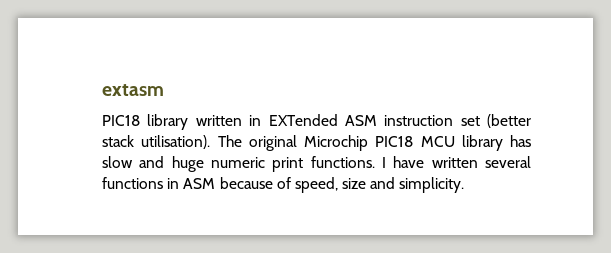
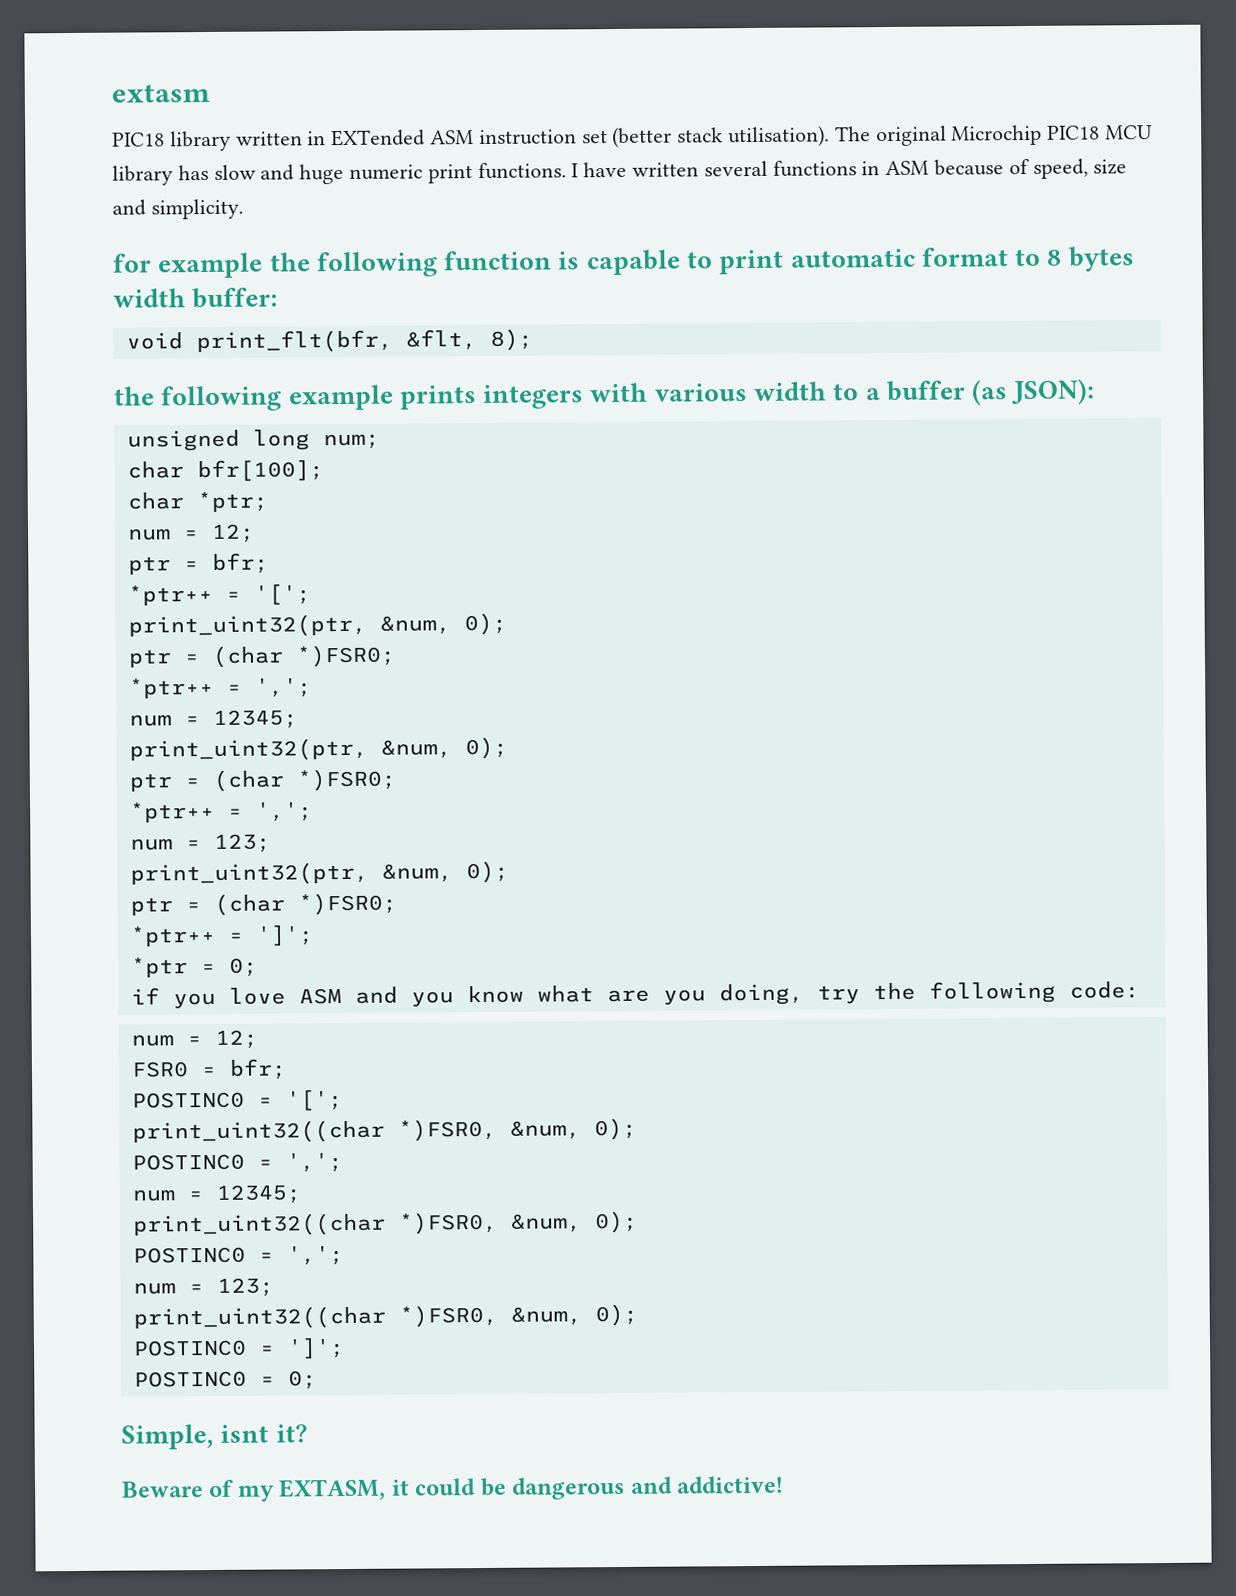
+ for example the following function is capable to print automatic format to 8 bytes width buffer:
+ void print_flt(bfr, &flt, 8);
+ the following example prints integers with various width to a buffer (as JSON):
+ unsigned long num;
+ char bfr[100];
+ char *ptr;
+ num = 12;
+ ptr = bfr;
+ *ptr++ = '[';
+ print_uint32(ptr, &num, 0);
+ ptr = (char *)FSR0;
+ *ptr++ = ',';
+ num = 12345;
+ print_uint32(ptr, &num, 0);
+ ptr = (char *)FSR0;
+ *ptr++ = ',';
+ num = 123;
+ print_uint32(ptr, &num, 0);
+ ptr = (char *)FSR0;
+ *ptr++ = ']';
+ *ptr = 0;
+ if you love ASM and you know what are you doing, try the following code:
+ num = 12;
+ FSR0 = bfr;
+ POSTINC0 = '[';
+ print_uint32((char *)FSR0, &num, 0);
+ POSTINC0 = ',';
+ num = 12345;
+ print_uint32((char *)FSR0, &num, 0);
+ POSTINC0 = ',';
+ num = 123;
+ print_uint32((char *)FSR0, &num, 0);
+ POSTINC0 = ']';
+ POSTINC0 = 0;
+ Simple, isnt it?
+ Beware of my EXTASM, it could be dangerous and addictive!

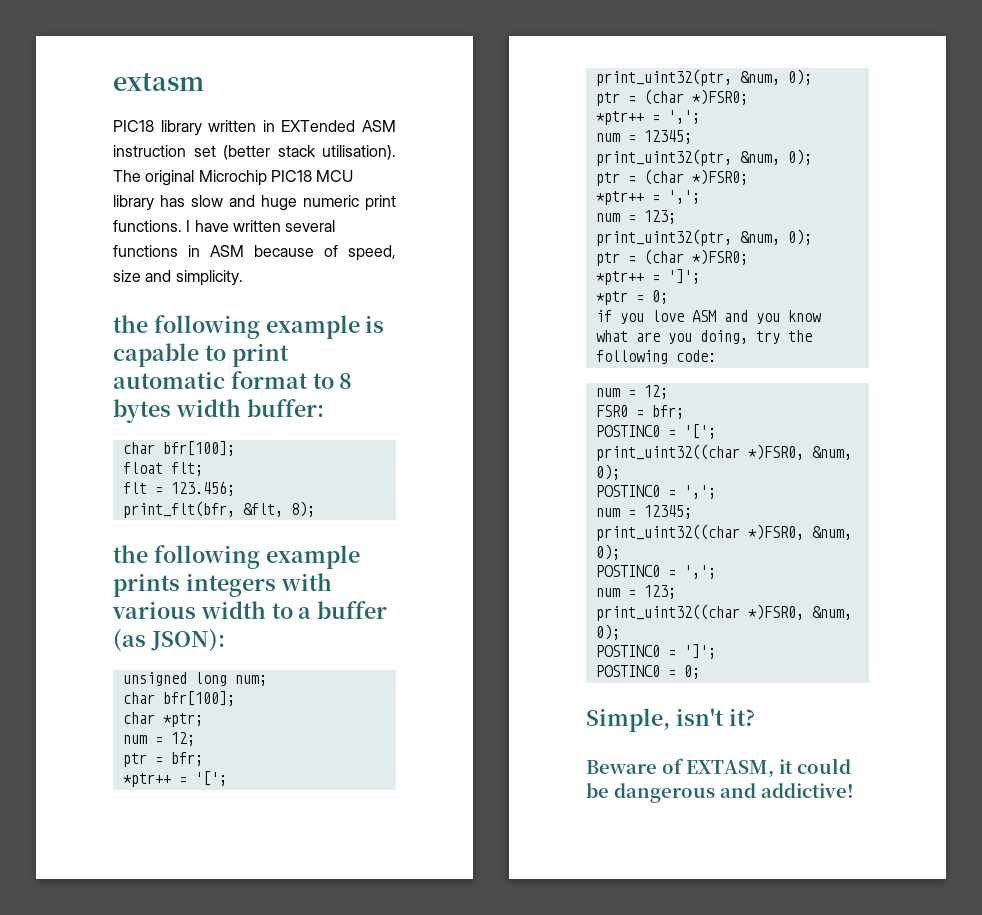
- for example the following function is capable to print automatic format to 8 bytes width buffer:
- void print_flt(bfr, &flt, 8);
+ the following example is capable to print automatic format to 8 bytes width buffer:
+ char bfr[100];
+ float flt;
+ flt = 123.456;
+ print_flt(bfr, &flt, 8);
- Simple, isnt it?
+ Simple, isn't it?
- Beware of my EXTASM, it could be dangerous and addictive!
+ Beware of EXTASM, it could be dangerous and addictive!

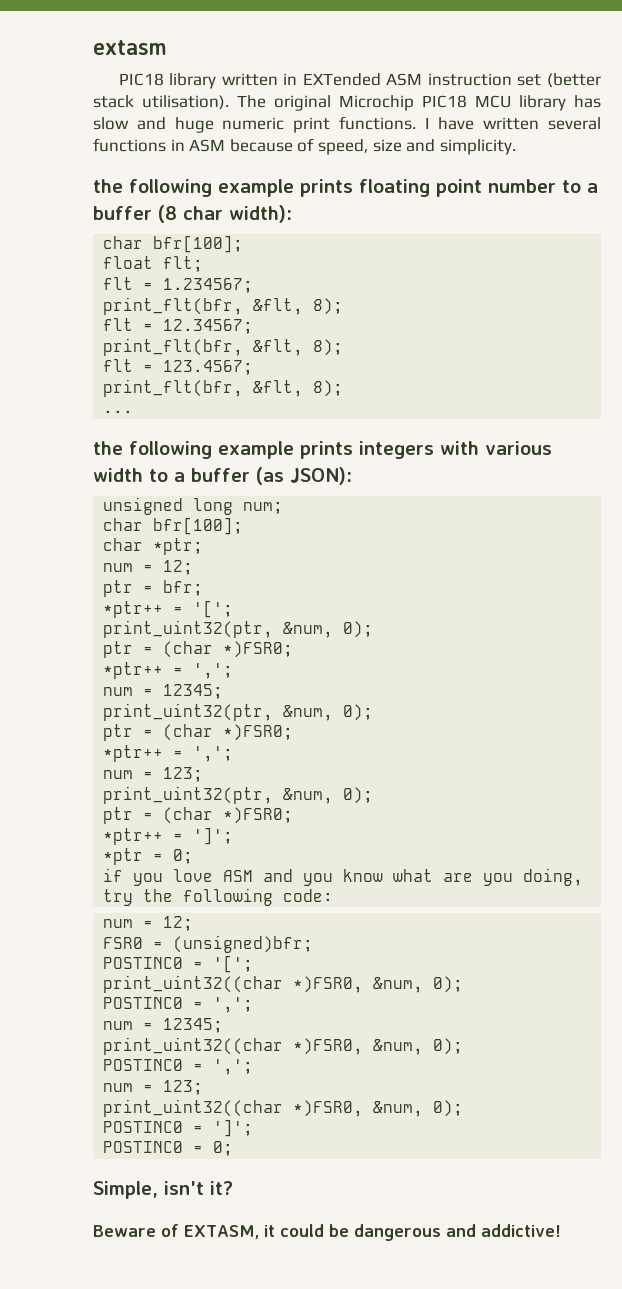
- the following example is capable to print automatic format to 8 bytes width buffer:
+ the following example prints floating point number to a buffer (8 char width):
- flt = 123.456;
+ flt = 1.234567;
  print_flt(bfr, &flt, 8);
+ flt = 12.34567;
+ print_flt(bfr, &flt, 8);
+ flt = 123.4567;
+ print_flt(bfr, &flt, 8);
+ ...
- FSR0 = bfr;
+ FSR0 = (unsigned)bfr;

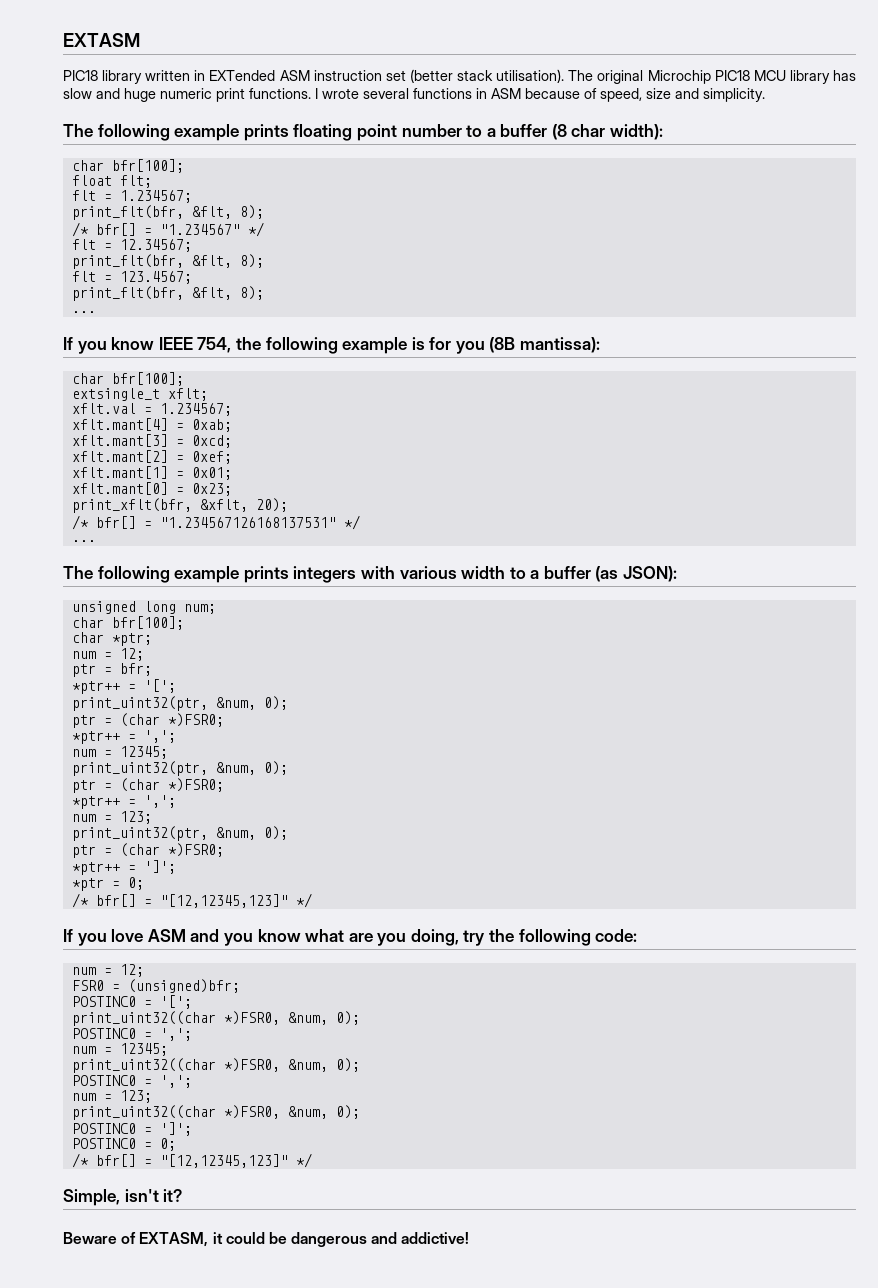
- extasm
+ EXTASM
- I have written several functions in ASM because of speed, size and simplicity.
+ I wrote several functions in ASM because of speed, size and simplicity.
- the following example prints floating point number to a buffer (8 char width):
+ The following example prints floating point number to a buffer (8 char width):
+ /* bfr[] = "1.234567" */
- the following example prints integers with various width to a buffer (as JSON):
+ If you know IEEE 754, the following example is for you (8B mantissa):
+ char bfr[100];
+ extsingle_t xflt;
+ xflt.val = 1.234567;
+ xflt.mant[4] = 0xab;
+ xflt.mant[3] = 0xcd;
+ xflt.mant[2] = 0xef;
+ xflt.mant[1] = 0x01;
+ xflt.mant[0] = 0x23;
+ print_xflt(bfr, &xflt, 20);
+ /* bfr[] = "1.234567126168137531" */
+ ...
+ The following example prints integers with various width to a buffer (as JSON):
  *ptr = 0;
- if you love ASM and you know what are you doing, try the following code:
+ /* bfr[] = "[12,12345,123]" */
+ If you love ASM and you know what are you doing, try the following code:
  POSTINC0 = 0;
+ /* bfr[] = "[12,12345,123]" */

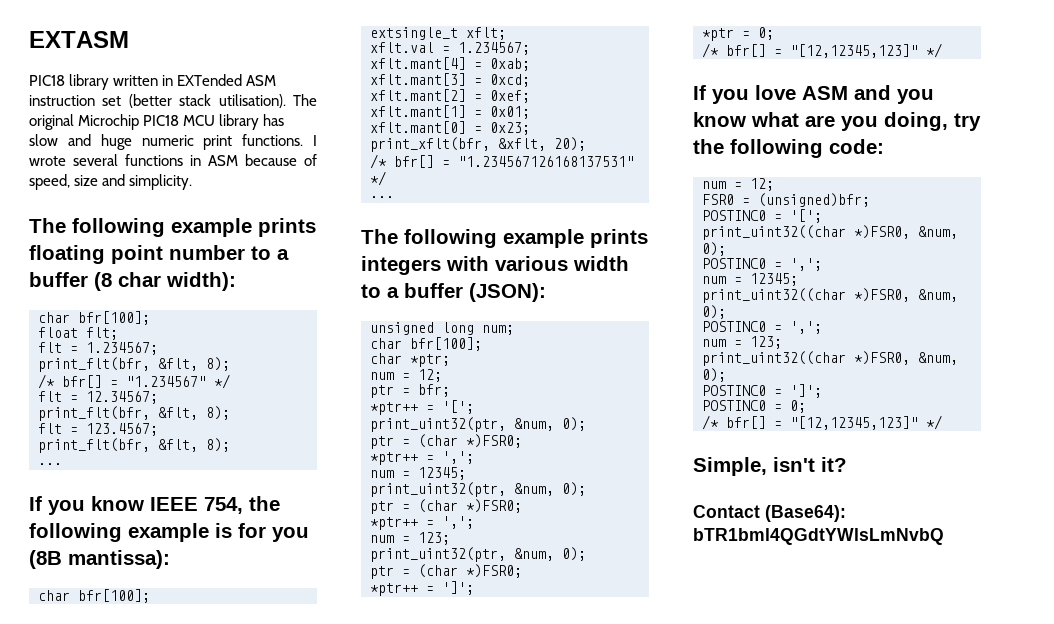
- The following example prints integers with various width to a buffer (as JSON):
+ The following example prints integers with various width to a buffer (JSON):
- Beware of EXTASM, it could be dangerous and addictive!
+ Contact (Base64): bTR1bml4QGdtYWlsLmNvbQ

